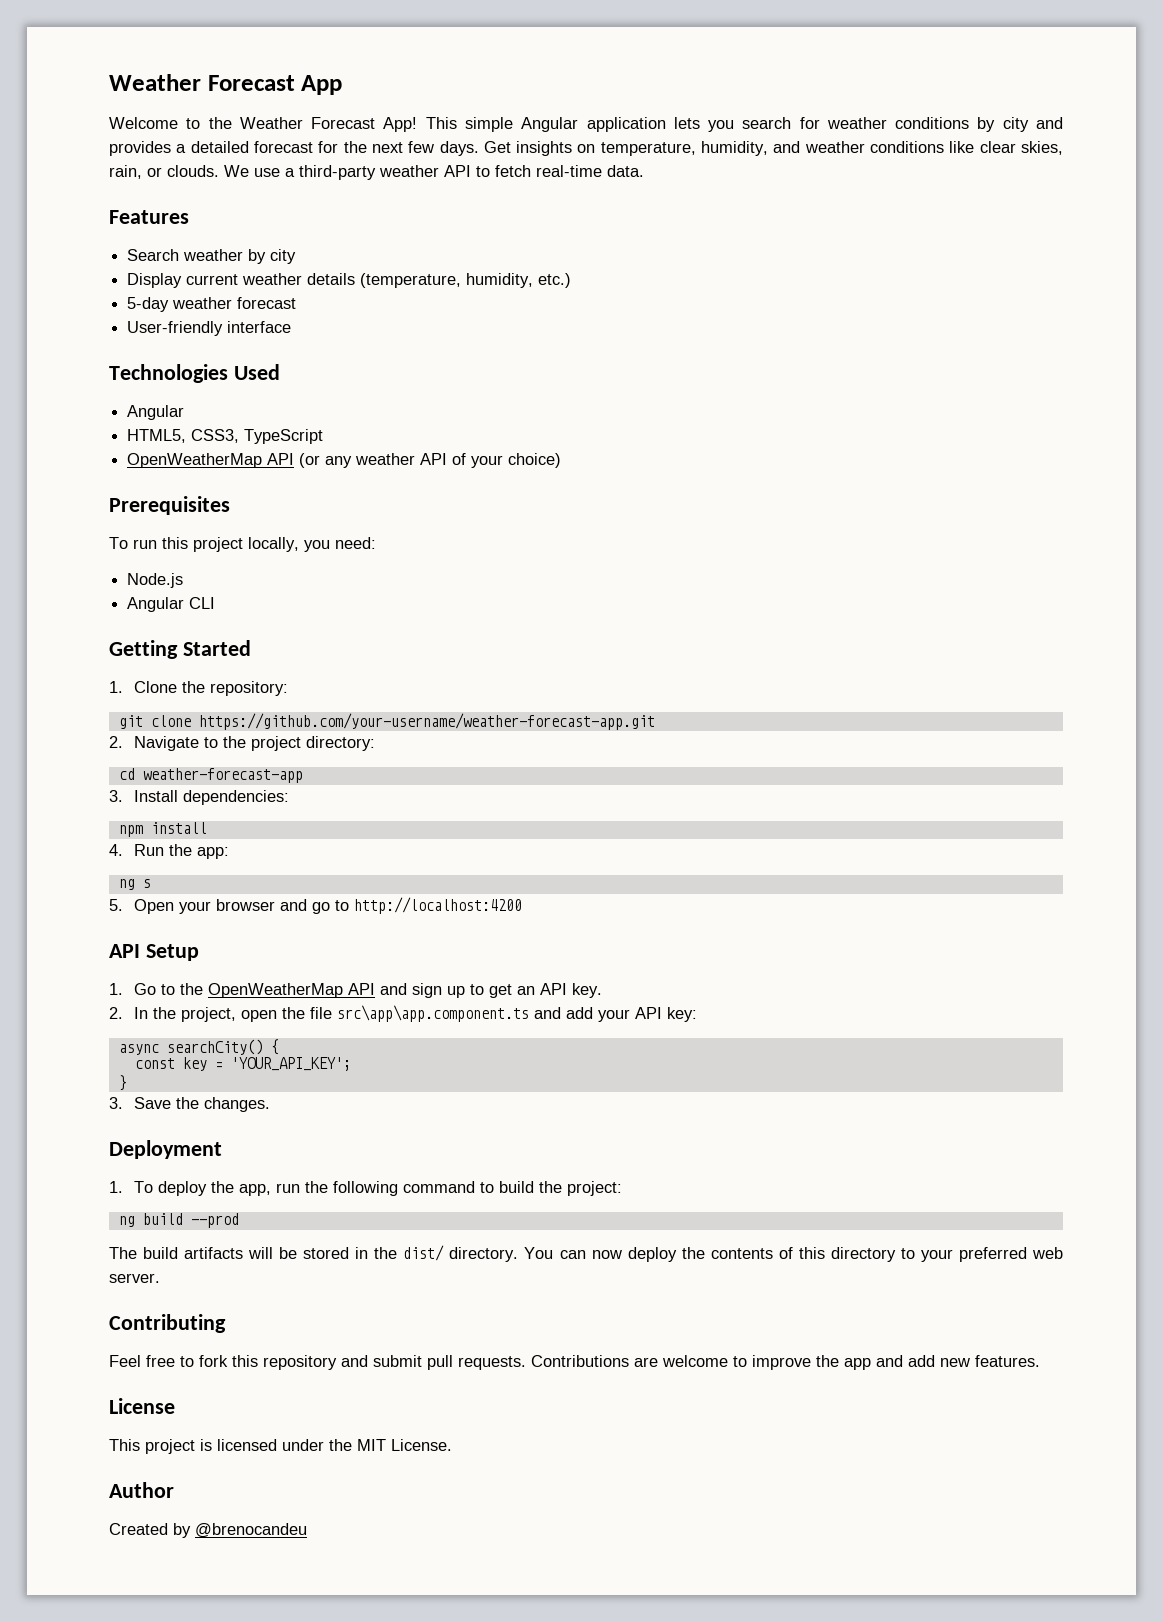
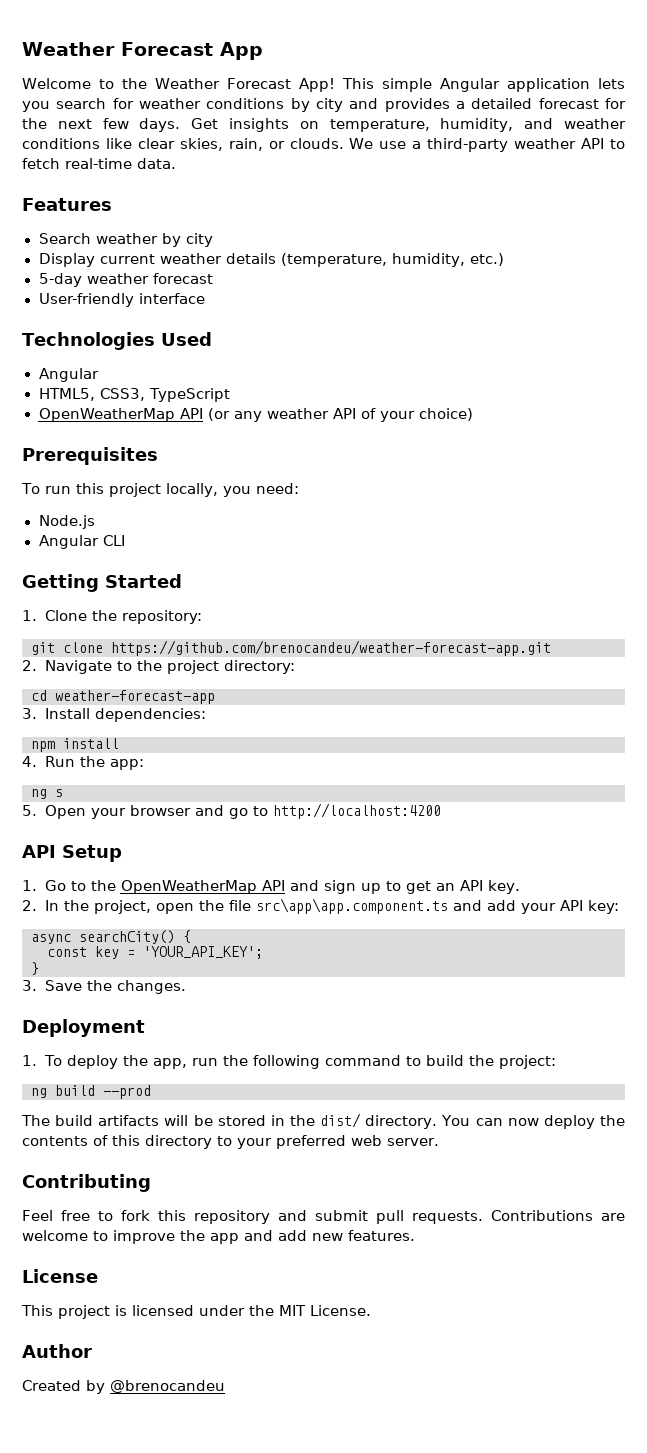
- git clone https://github.com/your-username/weather-forecast-app.git
+ git clone https://github.com/brenocandeu/weather-forecast-app.git

